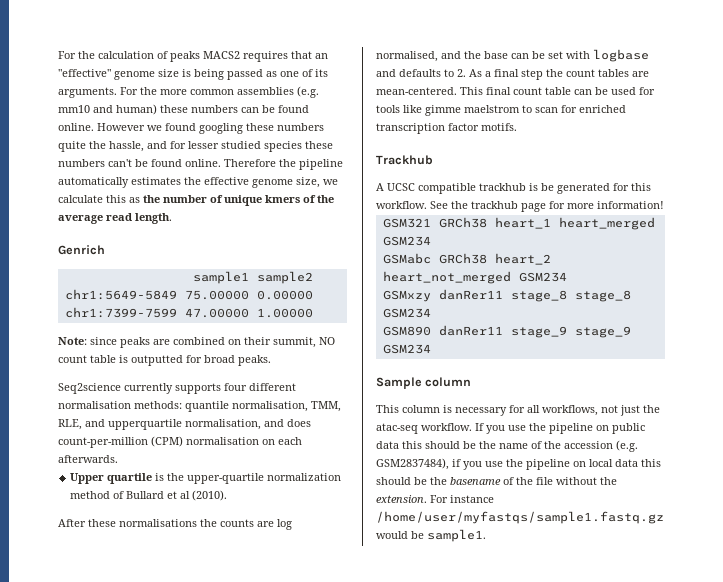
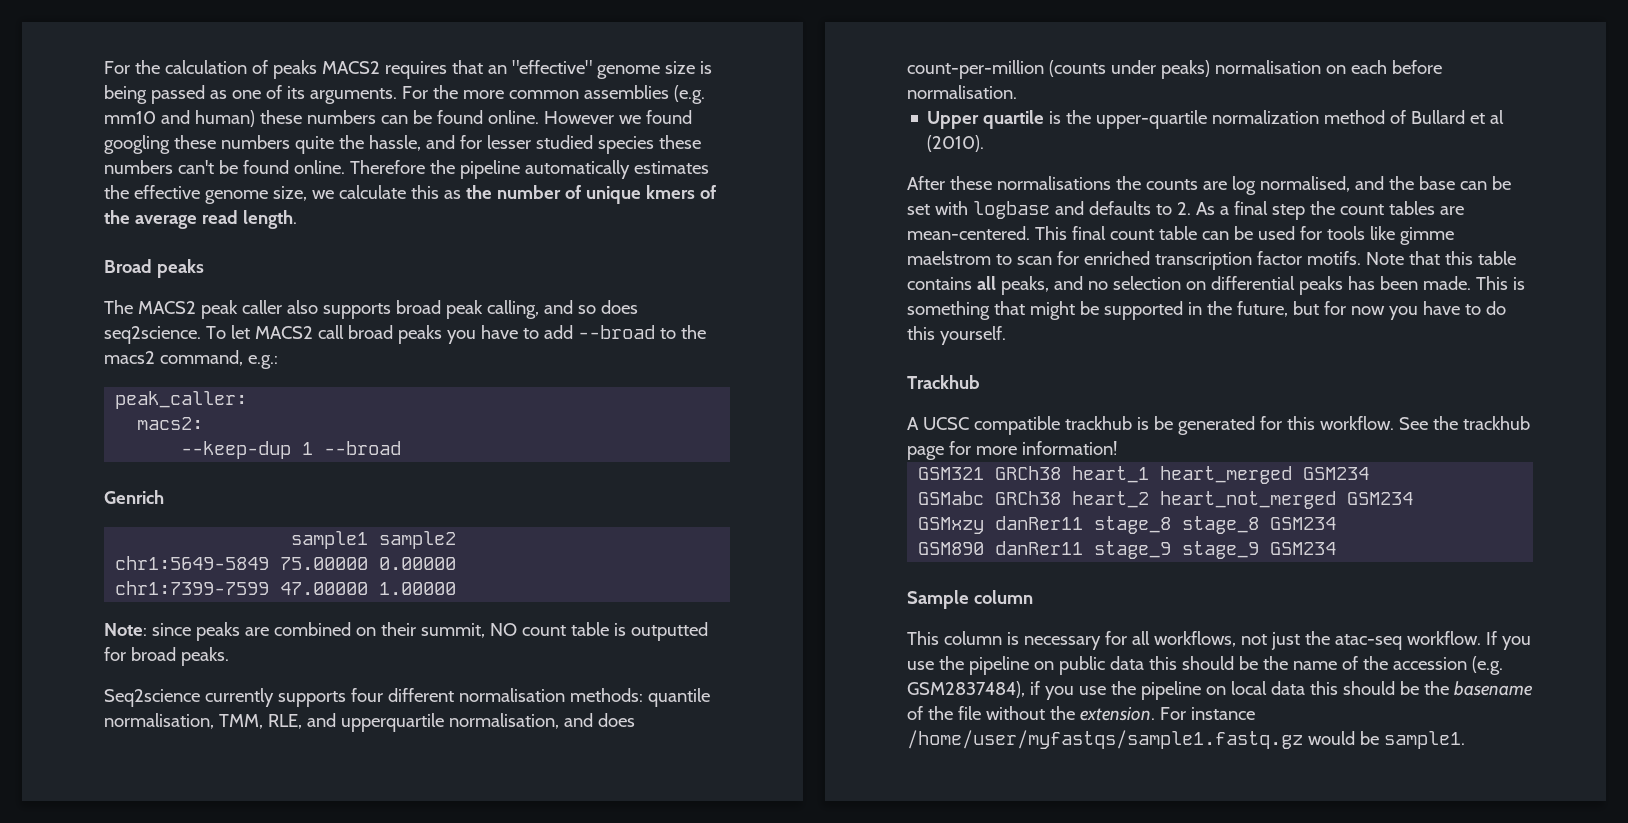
+ Broad peaks
+ The MACS2 peak caller also supports broad peak calling, and so does seq2science. To let MACS2 call broad peaks you have to add --broad to the macs2 command, e.g.:
+ peak_caller:
+ macs2:
+ --keep-dup 1 --broad
- Seq2science currently supports four different normalisation methods: quantile normalisation, TMM, RLE, and upperquartile normalisation, and does count-per-million (CPM) normalisation on each afterwards.
+ Seq2science currently supports four different normalisation methods: quantile normalisation, TMM, RLE, and upperquartile normalisation, and does count-per-million (counts under peaks) normalisation on each before normalisation.
+ Note that this table contains all peaks, and no selection on differential peaks has been made. This is something that might be supported in the future, but for now you have to do this yourself.

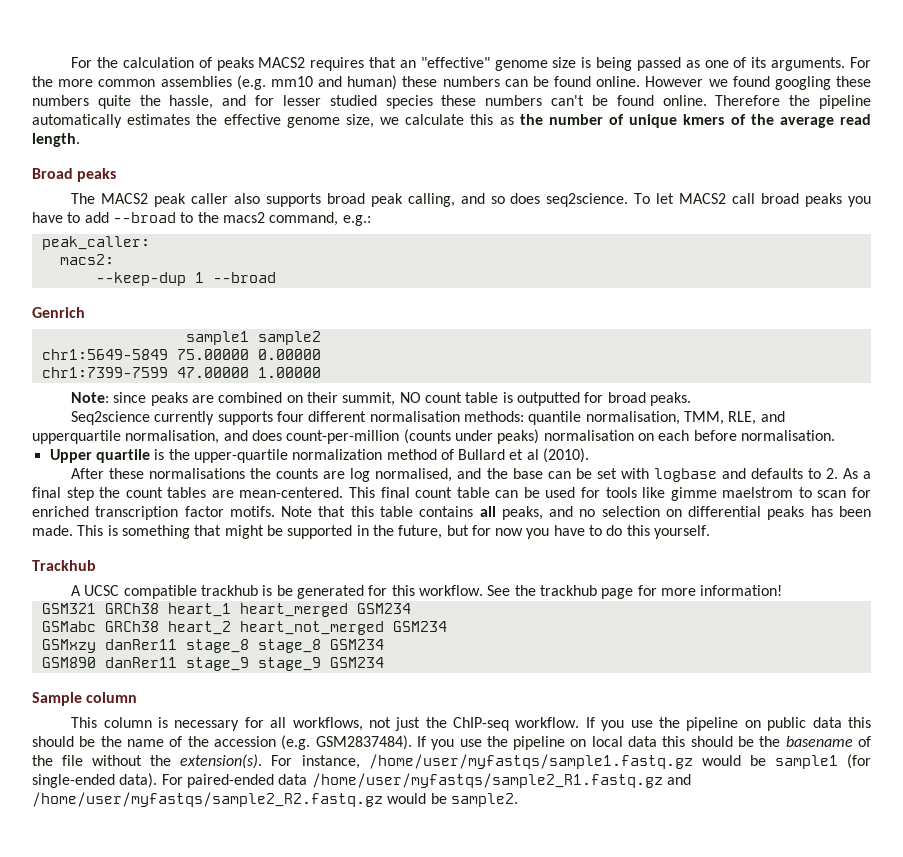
- This column is necessary for all workflows, not just the atac-seq workflow.
+ This column is necessary for all workflows, not just the ChIP-seq workflow.
- If you use the pipeline on public data this should be the name of the accession (e.g. GSM2837484), if you use the pipeline on local data this should be the basename of the file without the extension. For instance /home/user/myfastqs/sample1.fastq.gz would be sample1.
+ If you use the pipeline on public data this should be the name of the accession (e.g. GSM2837484). If you use the pipeline on local data this should be the basename of the file without the extension(s). For instance, /home/user/myfastqs/sample1.fastq.gz would be sample1 (for single-ended data). For paired-ended data /home/user/myfastqs/sample2_R1.fastq.gz and /home/user/myfastqs/sample2_R2.fastq.gz would be sample2.

